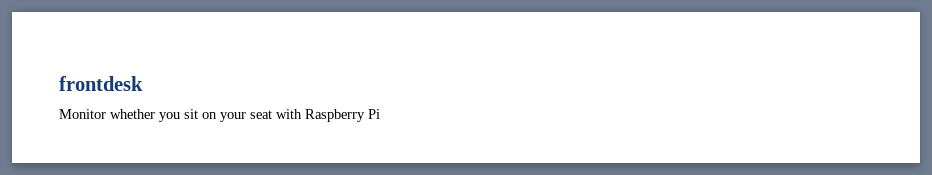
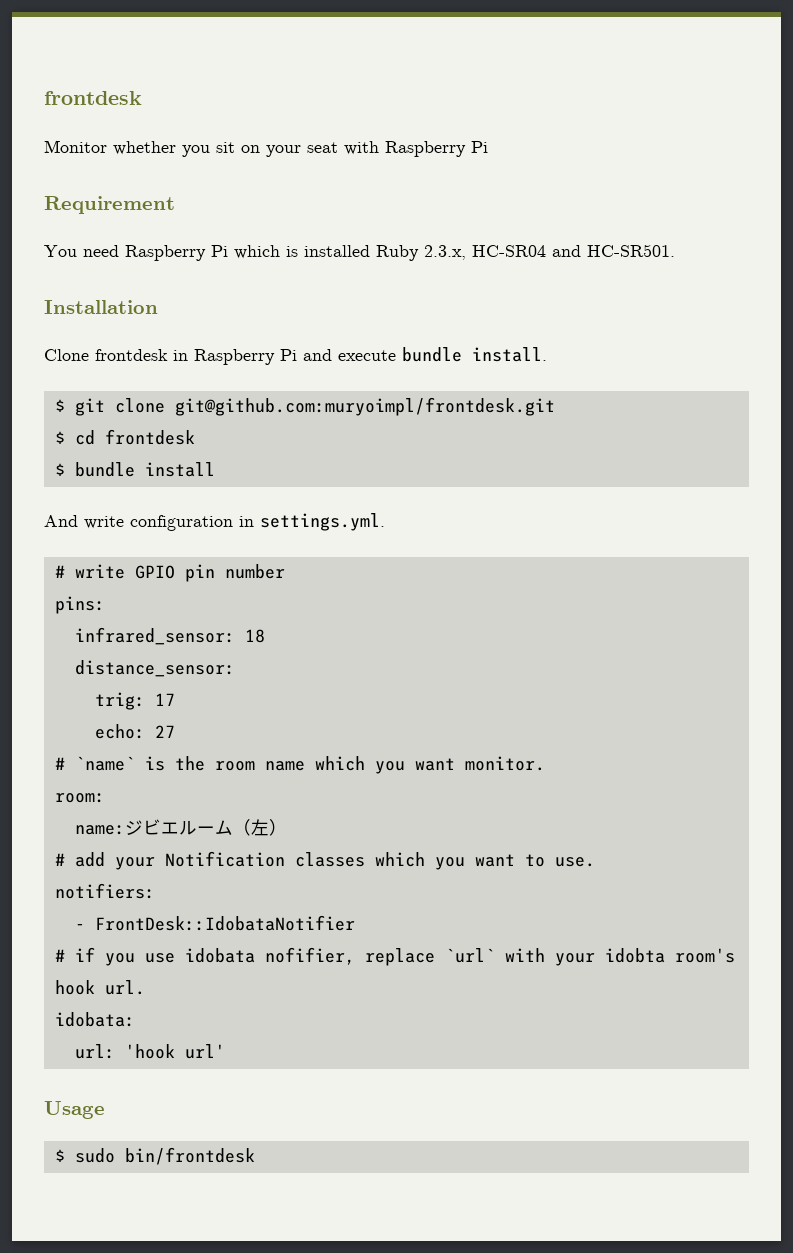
+ Requirement
+ You need Raspberry Pi which is installed Ruby 2.3.x, HC-SR04 and HC-SR501.
+ Installation
+ Clone frontdesk in Raspberry Pi and execute bundle install.
+ $ git clone git@github.com:muryoimpl/frontdesk.git
+ $ cd frontdesk
+ $ bundle install
+ And write configuration in settings.yml.
+ # write GPIO pin number
+ pins:
+ infrared_sensor: 18
+ distance_sensor:
+ trig: 17
+ echo: 27
+ # `name` is the room name which you want monitor.
+ room:
+ name:ジビエルーム（左）
+ # add your Notification classes which you want to use.
+ notifiers:
+ - FrontDesk::IdobataNotifier
+ # if you use idobata nofifier, replace `url` with your idobta room's hook url.
+ idobata:
+ url: 'hook url'
+ Usage
+ $ sudo bin/frontdesk

